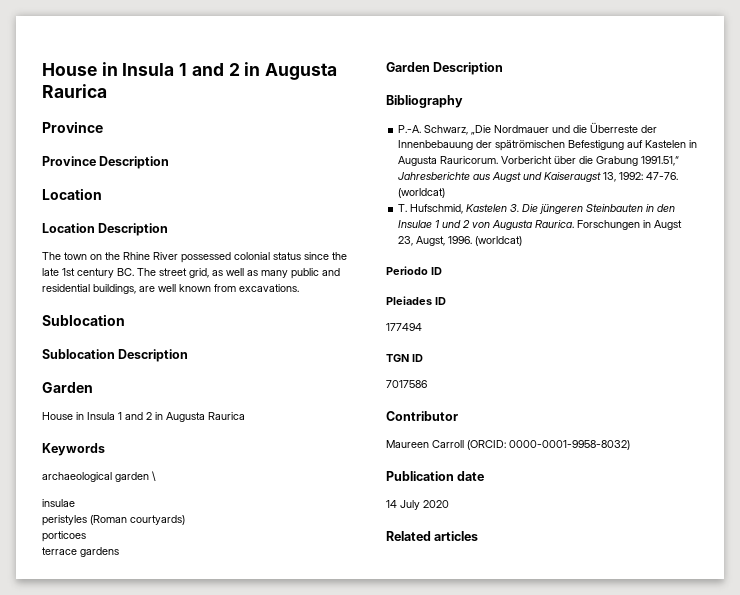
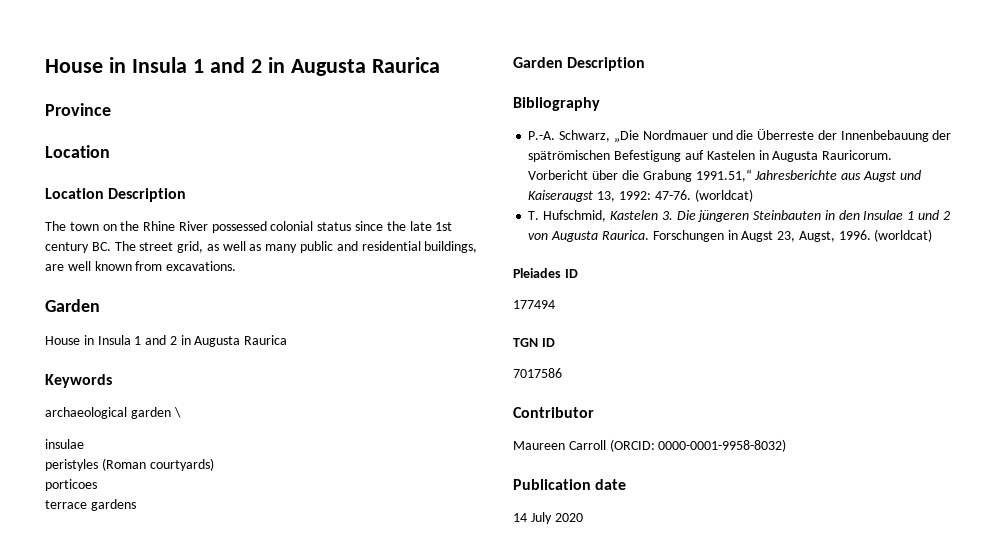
- Province Description
  The town on the Rhine River possessed colonial status since the late 1st century BC. The street grid, as well as many public and residential buildings, are well known from excavations.
- Sublocation
- Sublocation Description
- Periodo ID
- Related articles

